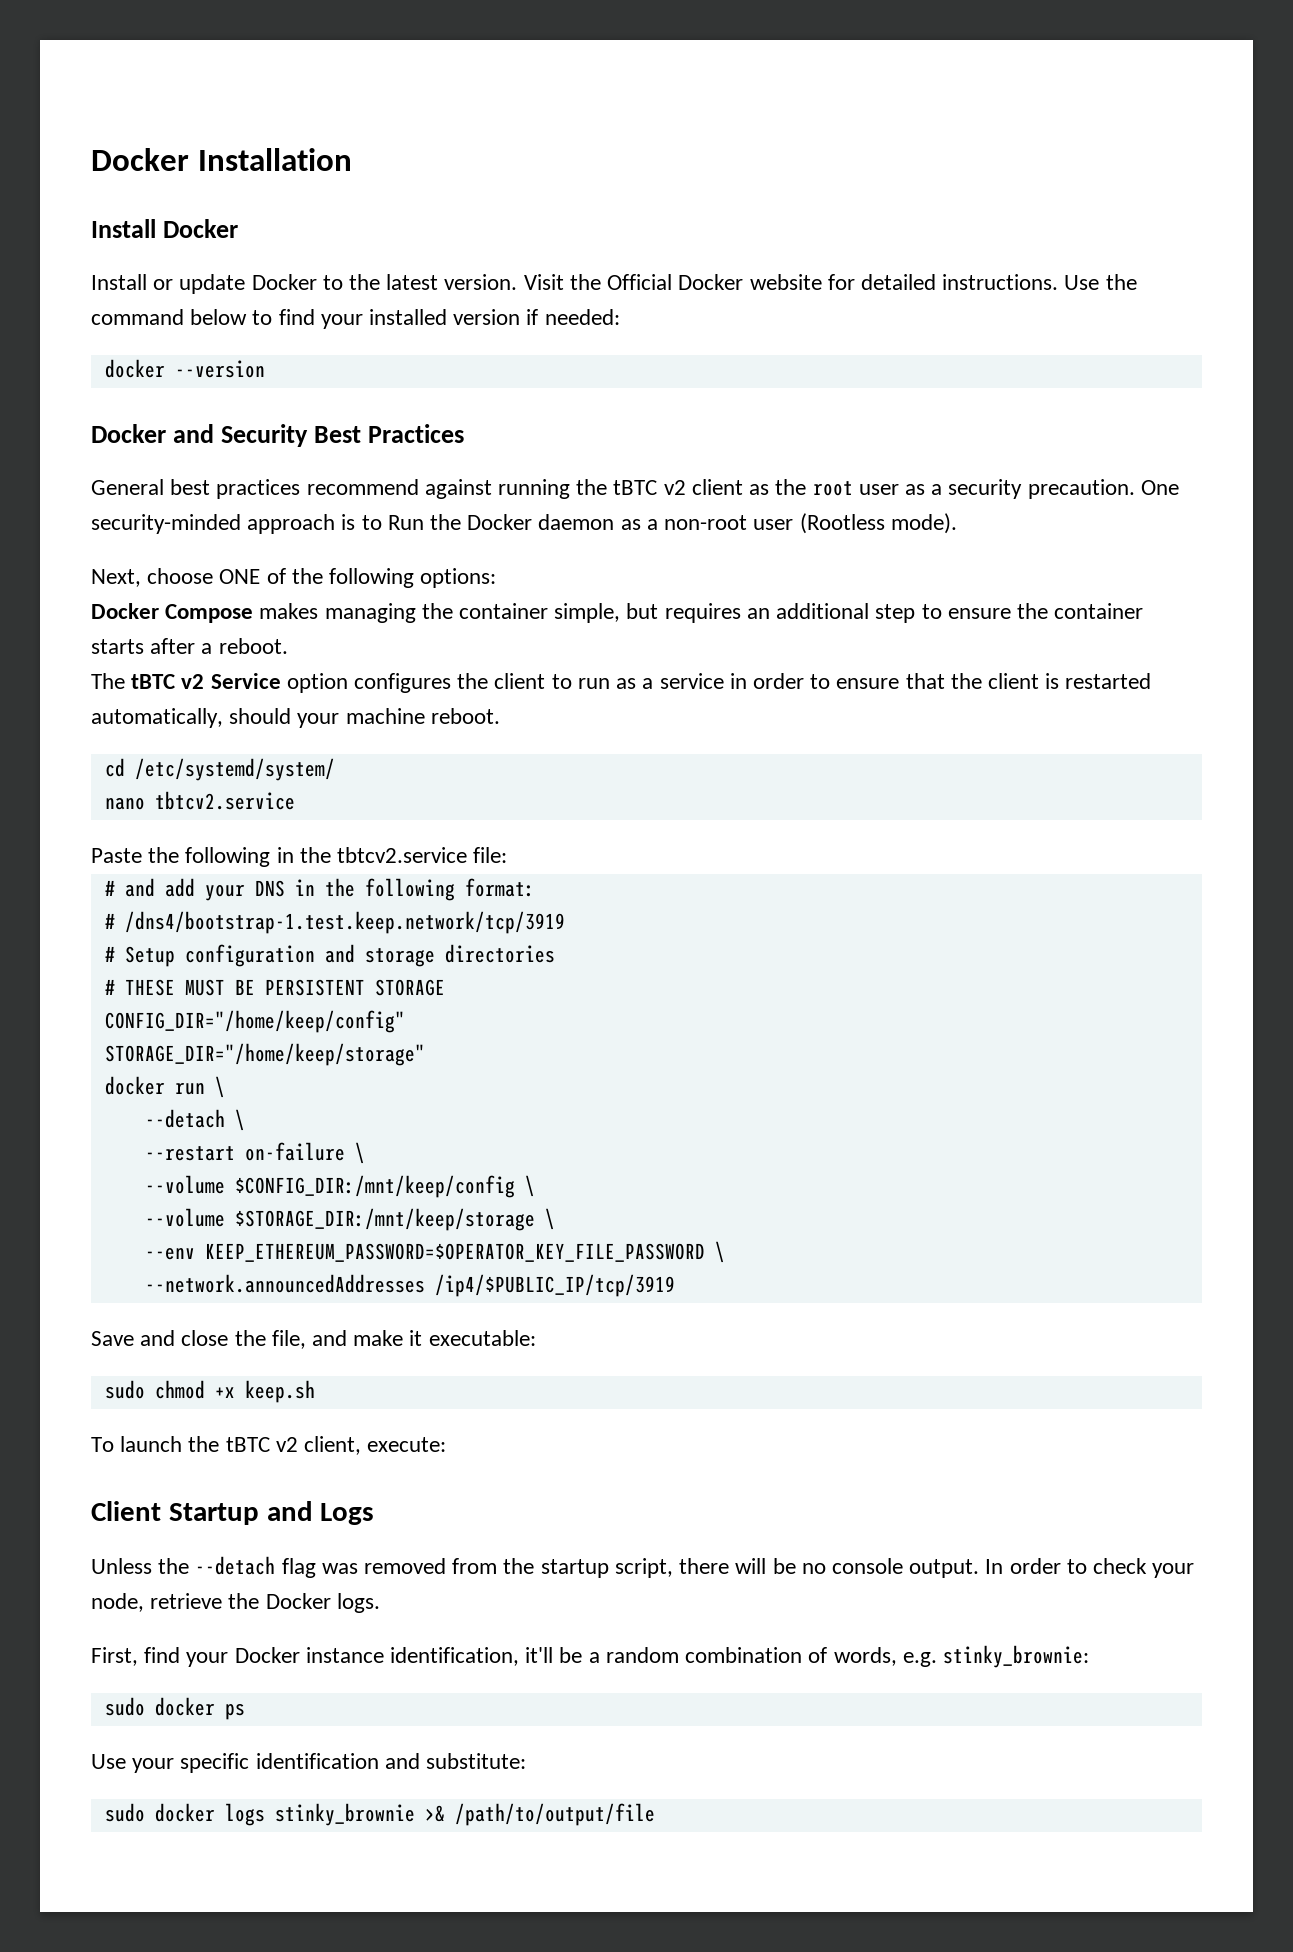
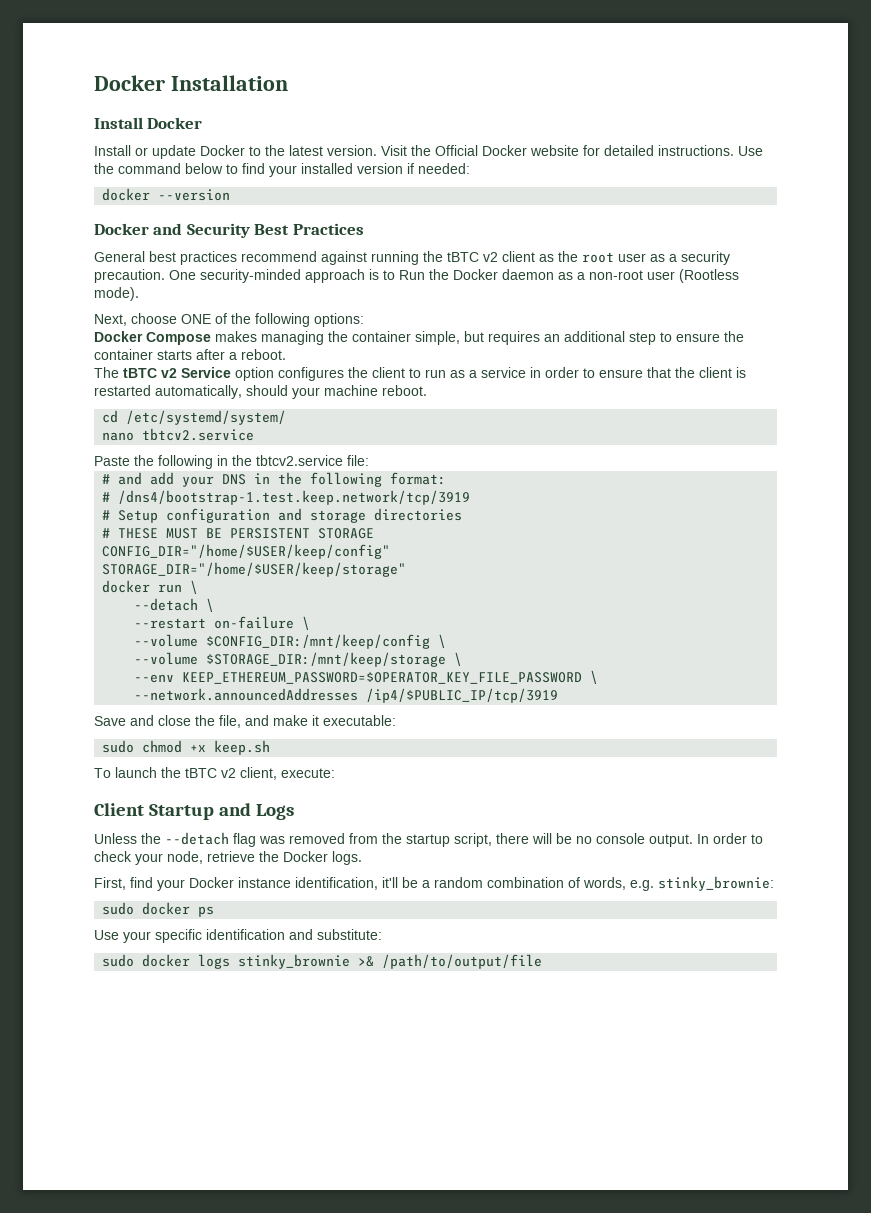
- CONFIG_DIR="/home/keep/config"
- STORAGE_DIR="/home/keep/storage"
+ CONFIG_DIR="/home/$USER/keep/config"
+ STORAGE_DIR="/home/$USER/keep/storage"

